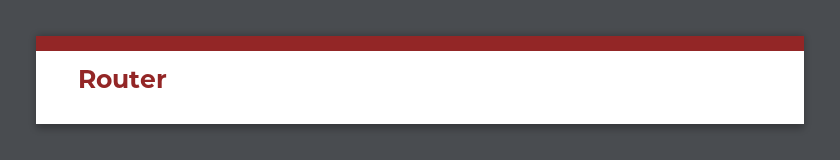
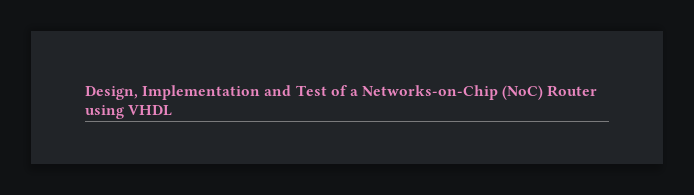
- Router
+ Design, Implementation and Test of a Networks-on-Chip (NoC) Router using VHDL

